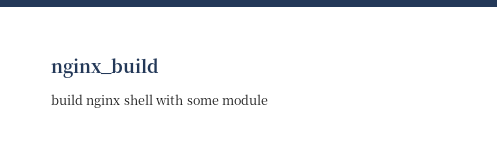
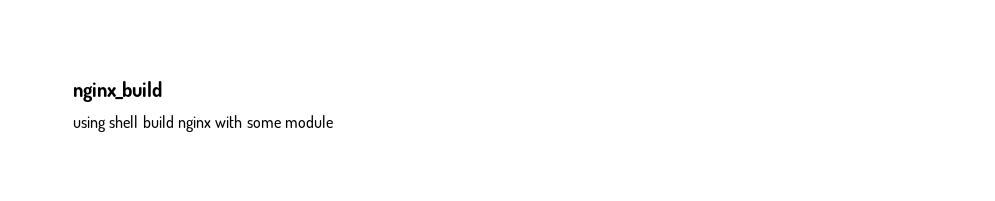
- build nginx shell with some module
+ using shell build nginx with some module

